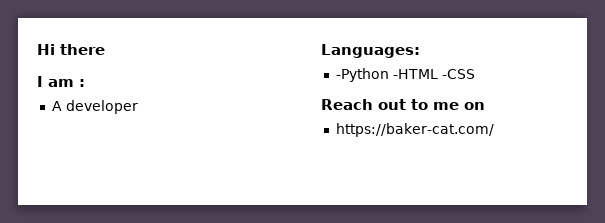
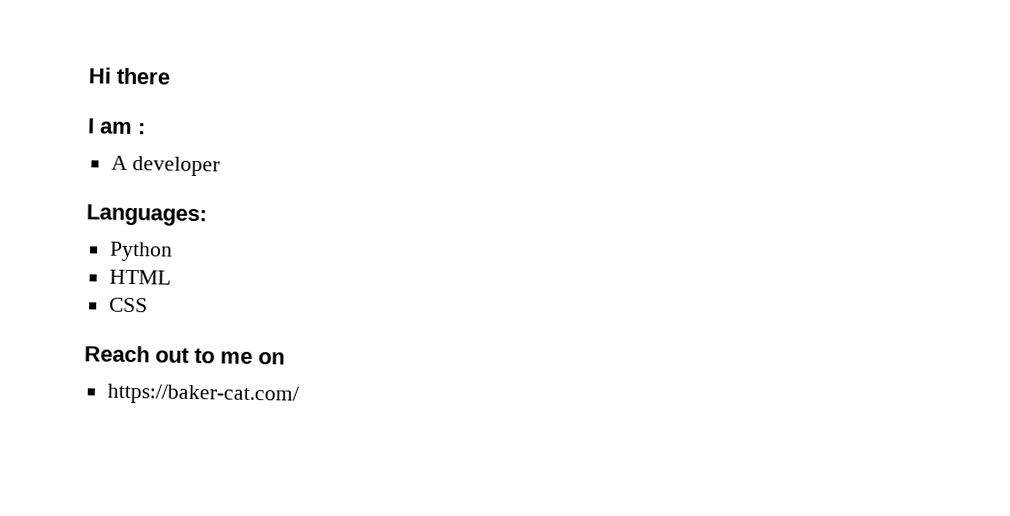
- -Python -HTML -CSS
+ Python
+ HTML
+ CSS

